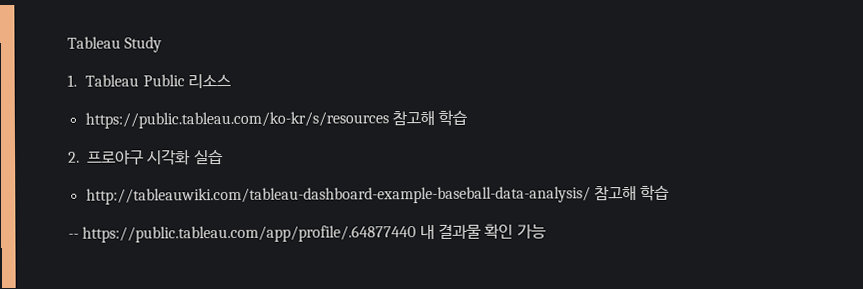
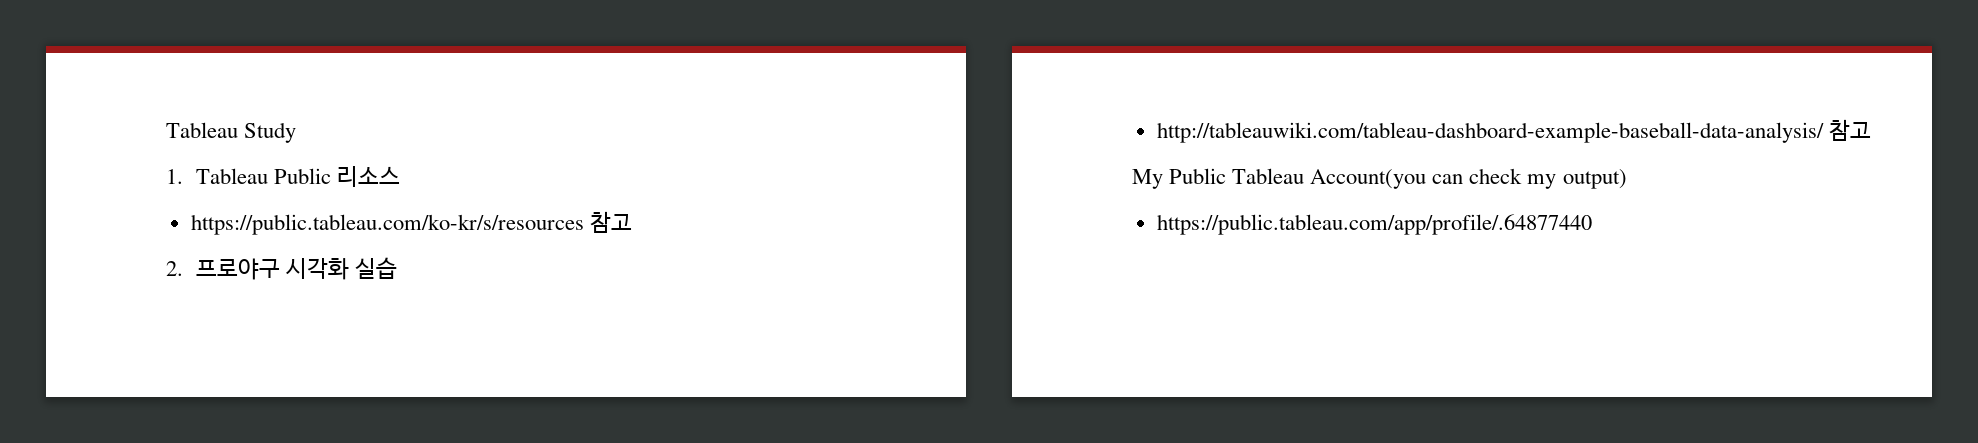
- https://public.tableau.com/ko-kr/s/resources 참고해 학습
+ https://public.tableau.com/ko-kr/s/resources 참고
- http://tableauwiki.com/tableau-dashboard-example-baseball-data-analysis/ 참고해 학습
- -- https://public.tableau.com/app/profile/.64877440 내 결과물 확인 가능
+ http://tableauwiki.com/tableau-dashboard-example-baseball-data-analysis/ 참고
+ My Public Tableau Account(you can check my output)
+ https://public.tableau.com/app/profile/.64877440

